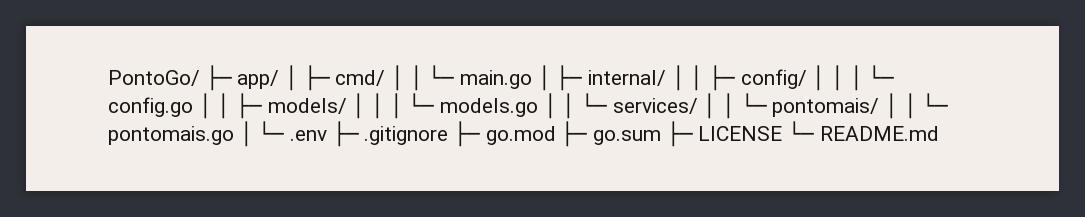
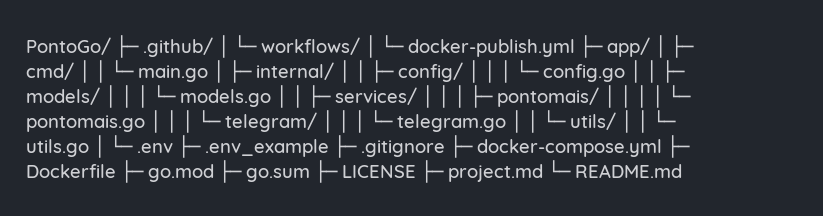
- PontoGo/ ├─ app/ │ ├─ cmd/ │ │ └─ main.go │ ├─ internal/ │ │ ├─ config/ │ │ │ └─ config.go │ │ ├─ models/ │ │ │ └─ models.go │ │ └─ services/ │ │ └─ pontomais/ │ │ └─ pontomais.go │ └─ .env ├─ .gitignore ├─ go.mod ├─ go.sum ├─ LICENSE └─ README.md
+ PontoGo/ ├─ .github/ │ └─ workflows/ │ └─ docker-publish.yml ├─ app/ │ ├─ cmd/ │ │ └─ main.go │ ├─ internal/ │ │ ├─ config/ │ │ │ └─ config.go │ │ ├─ models/ │ │ │ └─ models.go │ │ ├─ services/ │ │ │ ├─ pontomais/ │ │ │ │ └─ pontomais.go │ │ │ └─ telegram/ │ │ │ └─ telegram.go │ │ └─ utils/ │ │ └─ utils.go │ └─ .env ├─ .env_example ├─ .gitignore ├─ docker-compose.yml ├─ Dockerfile ├─ go.mod ├─ go.sum ├─ LICENSE ├─ project.md └─ README.md

